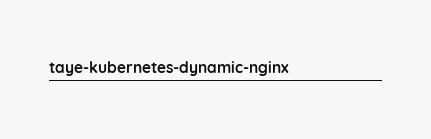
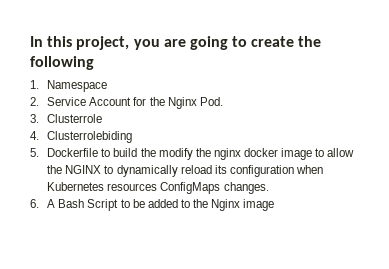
- taye-kubernetes-dynamic-nginx
+ In this project, you are going to create the following
+ 1. Namespace
+ 2. Service Account for the Nginx Pod.
+ 3. Clusterrole
+ 4. Clusterrolebiding
+ 5. Dockerfile to build the modify the nginx docker image to allow the NGINX to dynamically reload its configuration when Kubernetes resources ConfigMaps changes.
+ 6. A Bash Script to be added to the Nginx image

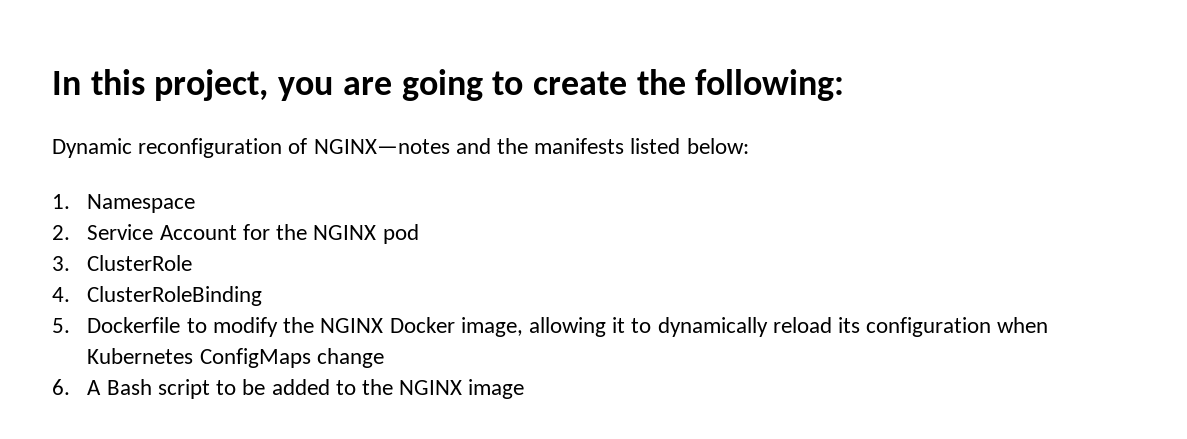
- In this project, you are going to create the following
+ In this project, you are going to create the following:
+ Dynamic reconfiguration of NGINX—notes and the manifests listed below:
- 2. Service Account for the Nginx Pod.
+ 2. Service Account for the NGINX pod
- 3. Clusterrole
+ 3. ClusterRole
- 4. Clusterrolebiding
+ 4. ClusterRoleBinding
- 5. Dockerfile to build the modify the nginx docker image to allow the NGINX to dynamically reload its configuration when Kubernetes resources ConfigMaps changes.
+ 5. Dockerfile to modify the NGINX Docker image, allowing it to dynamically reload its configuration when Kubernetes ConfigMaps change
- 6. A Bash Script to be added to the Nginx image
+ 6. A Bash script to be added to the NGINX image

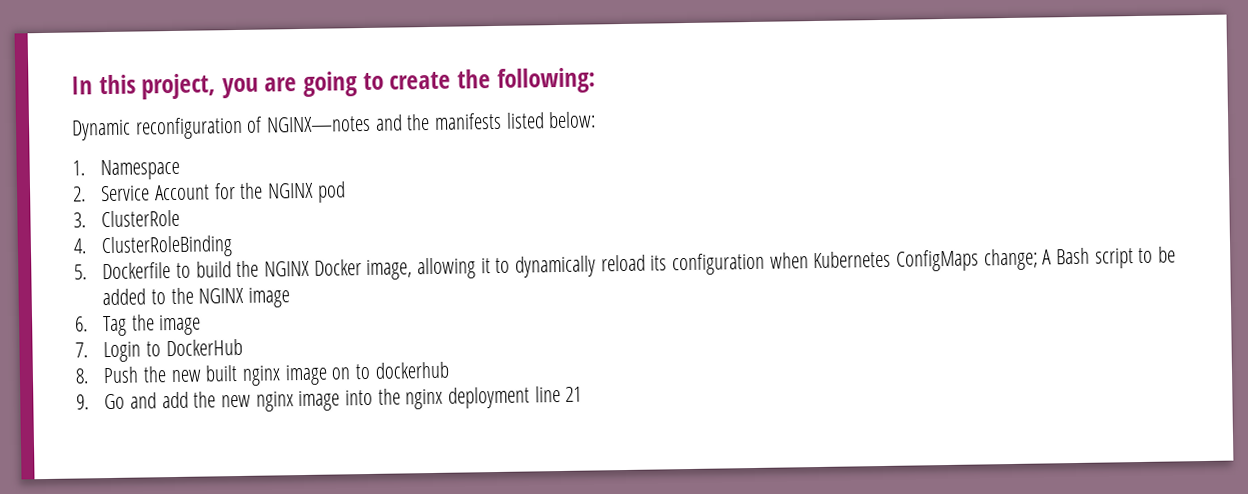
- 5. Dockerfile to modify the NGINX Docker image, allowing it to dynamically reload its configuration when Kubernetes ConfigMaps change
- 6. A Bash script to be added to the NGINX image
+ 5. Dockerfile to build the NGINX Docker image, allowing it to dynamically reload its configuration when Kubernetes ConfigMaps change; A Bash script to be added to the NGINX image
+ 6. Tag the image
+ 7. Login to DockerHub
+ 8. Push the new built nginx image on to dockerhub
+ 9. Go and add the new nginx image into the nginx deployment line 21

